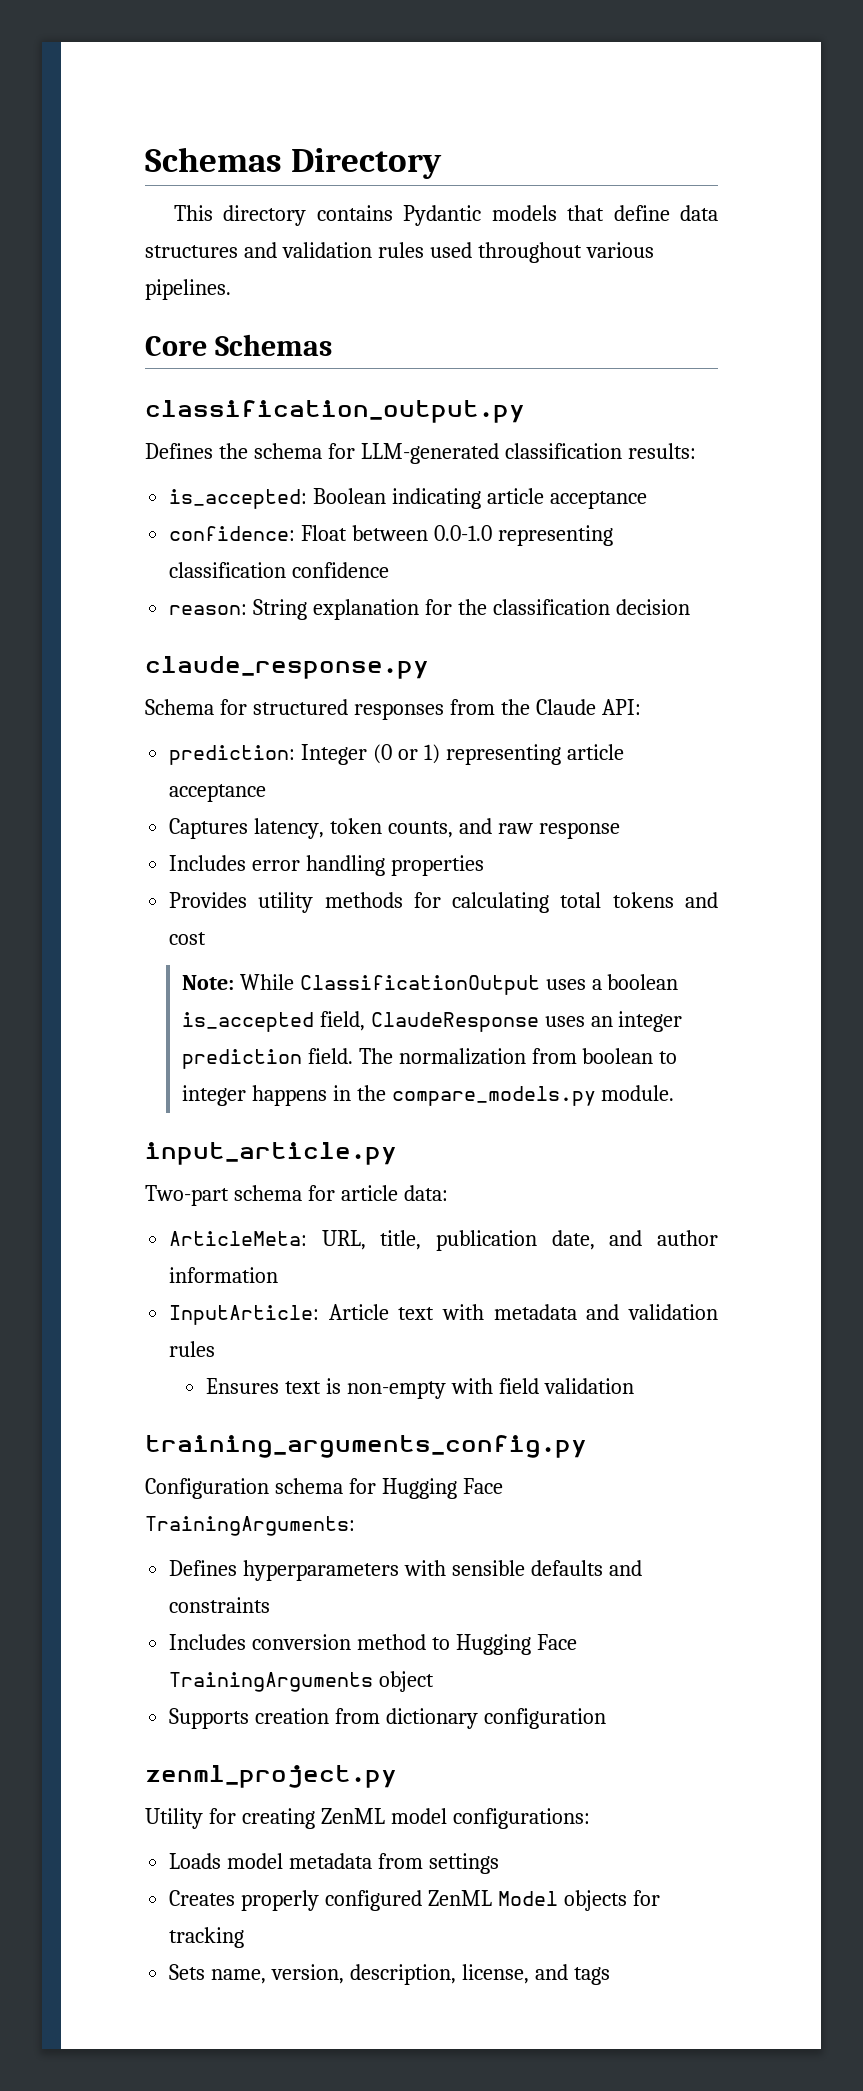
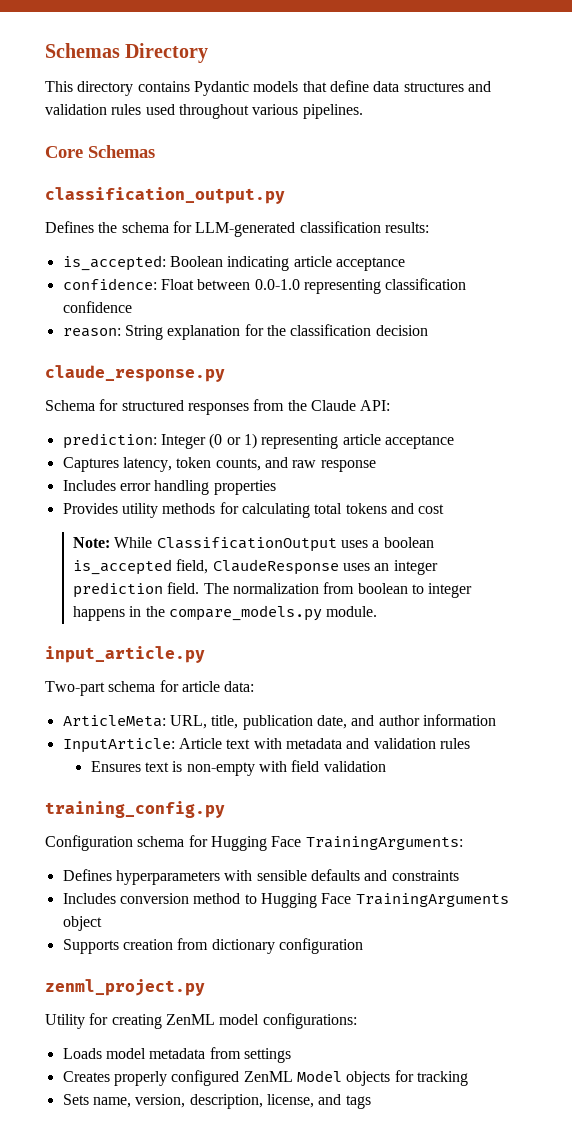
- training_arguments_config.py
+ training_config.py

